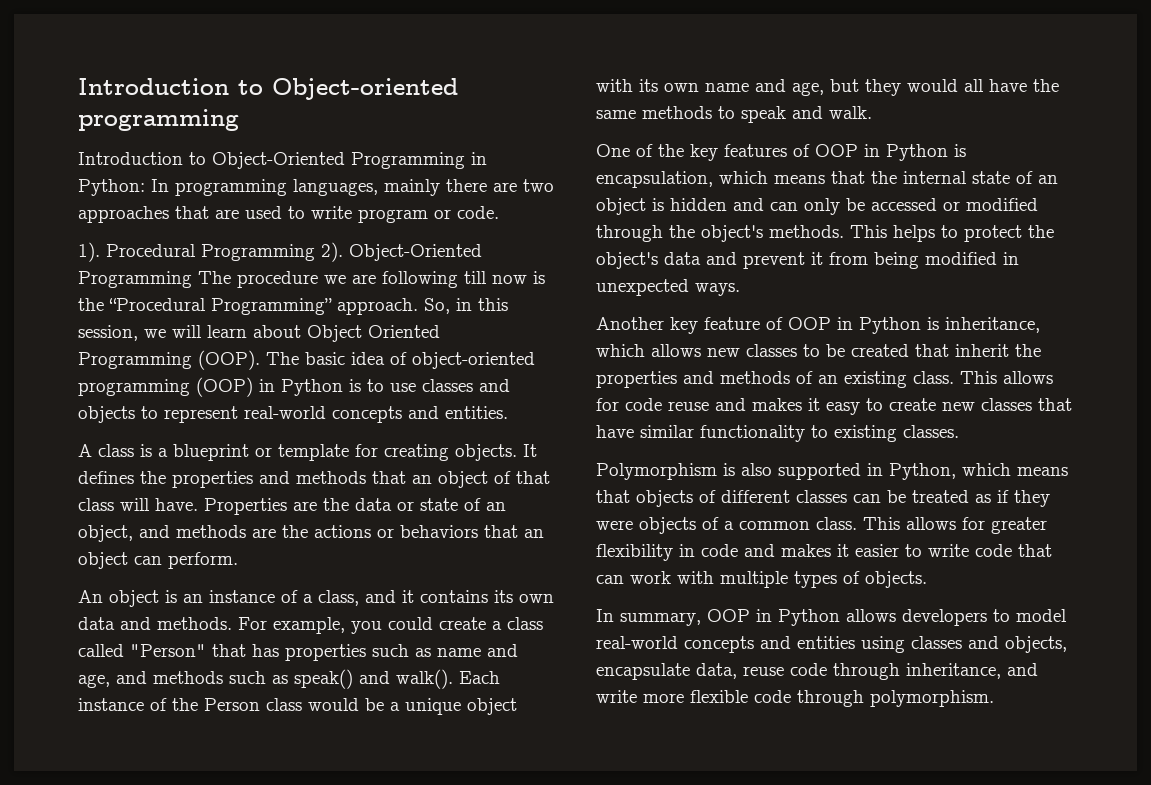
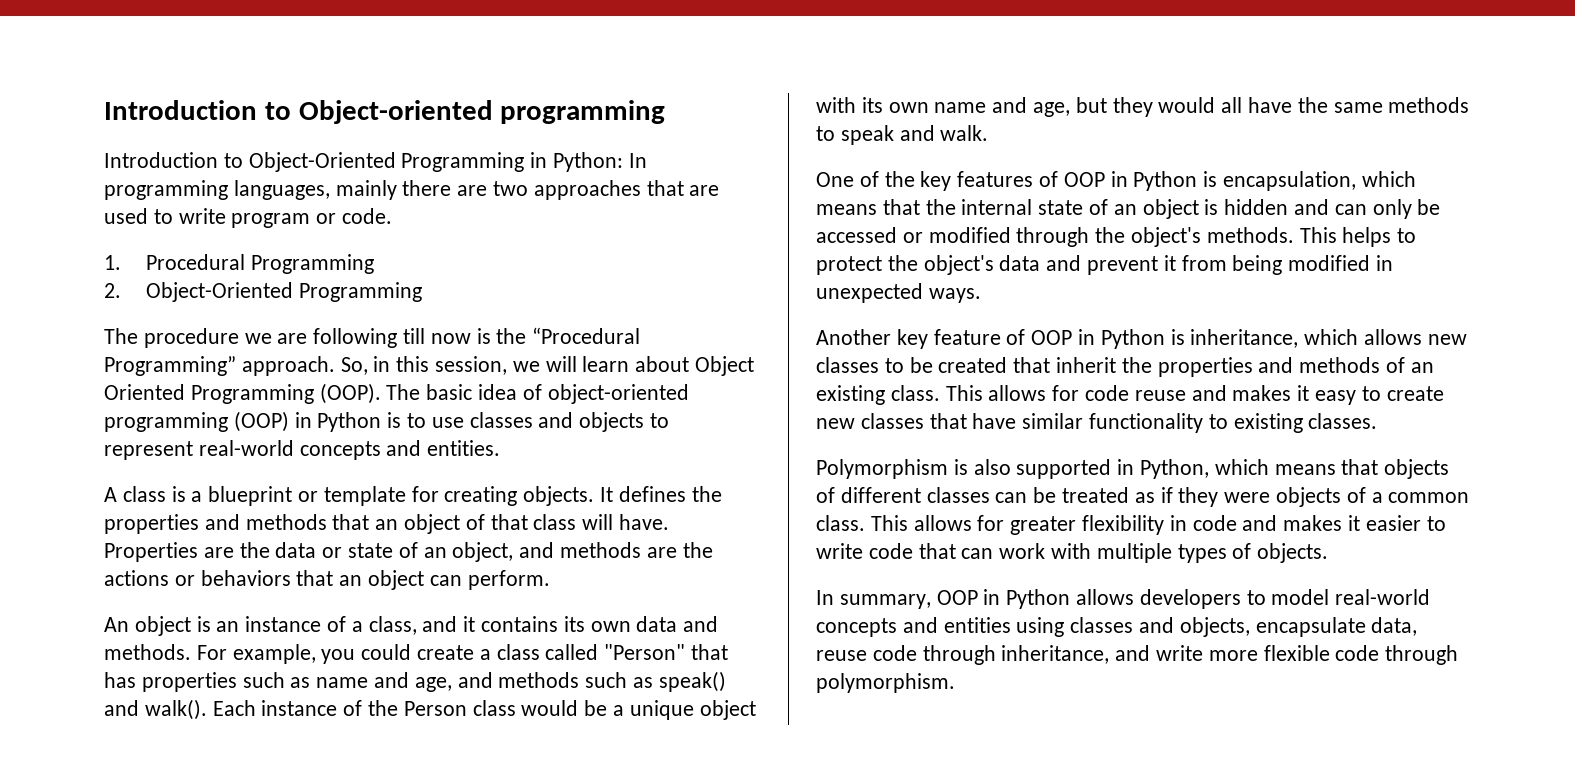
- 1). Procedural Programming 2). Object-Oriented Programming The procedure we are following till now is the “Procedural Programming” approach.
+ 1. Procedural Programming
+ 2. Object-Oriented Programming
+ The procedure we are following till now is the “Procedural Programming” approach.

